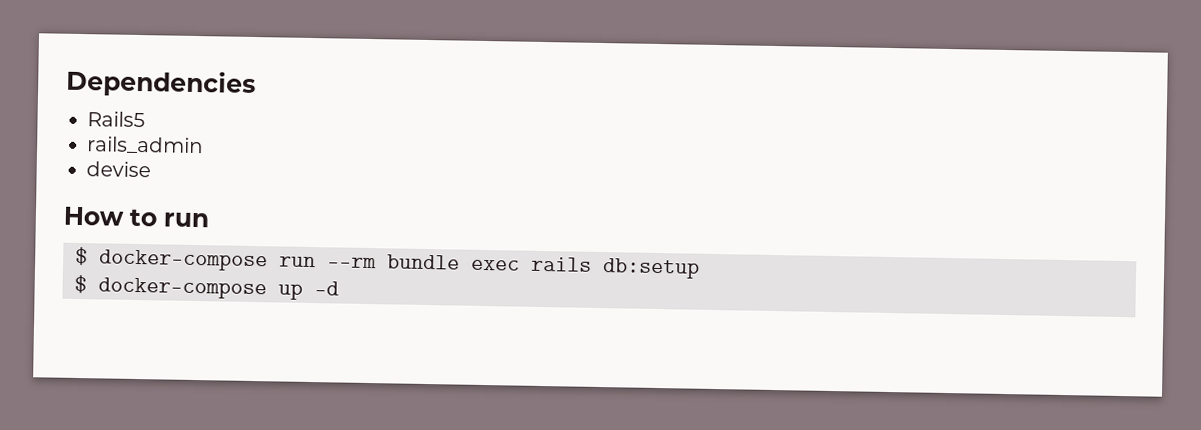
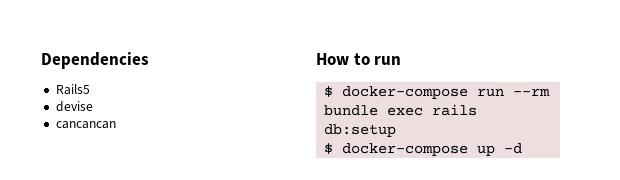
- rails_admin
  devise
+ cancancan

